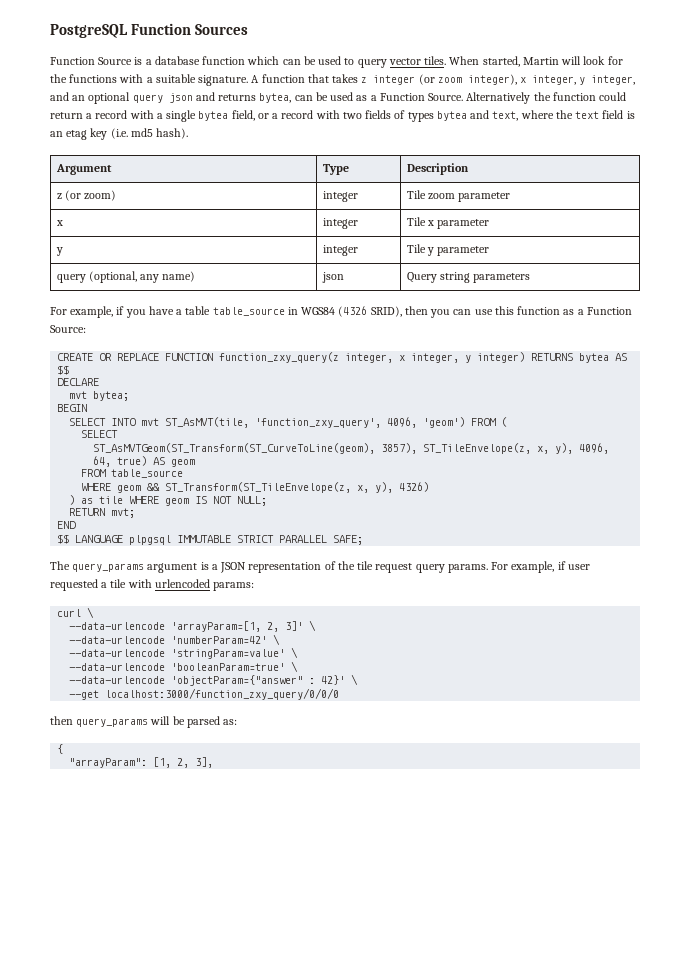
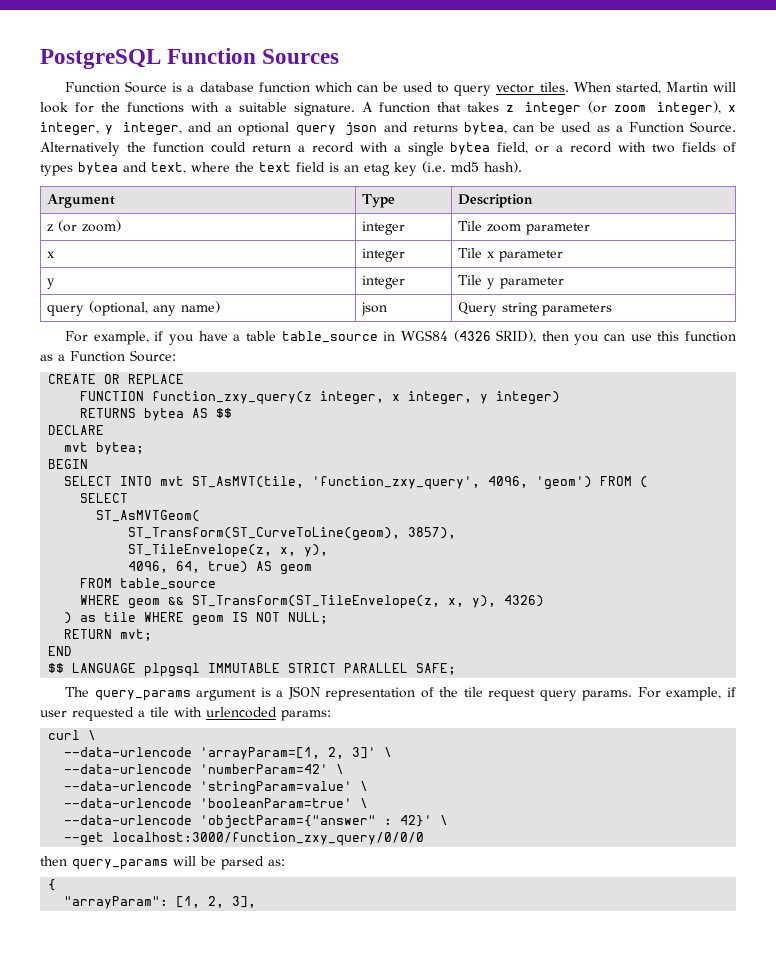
- CREATE OR REPLACE FUNCTION function_zxy_query(z integer, x integer, y integer) RETURNS bytea AS $$
+ CREATE OR REPLACE
+ FUNCTION function_zxy_query(z integer, x integer, y integer)
+ RETURNS bytea AS $$
- ST_AsMVTGeom(ST_Transform(ST_CurveToLine(geom), 3857), ST_TileEnvelope(z, x, y), 4096, 64, true) AS geom
+ ST_AsMVTGeom(
+ ST_Transform(ST_CurveToLine(geom), 3857),
+ ST_TileEnvelope(z, x, y),
+ 4096, 64, true) AS geom

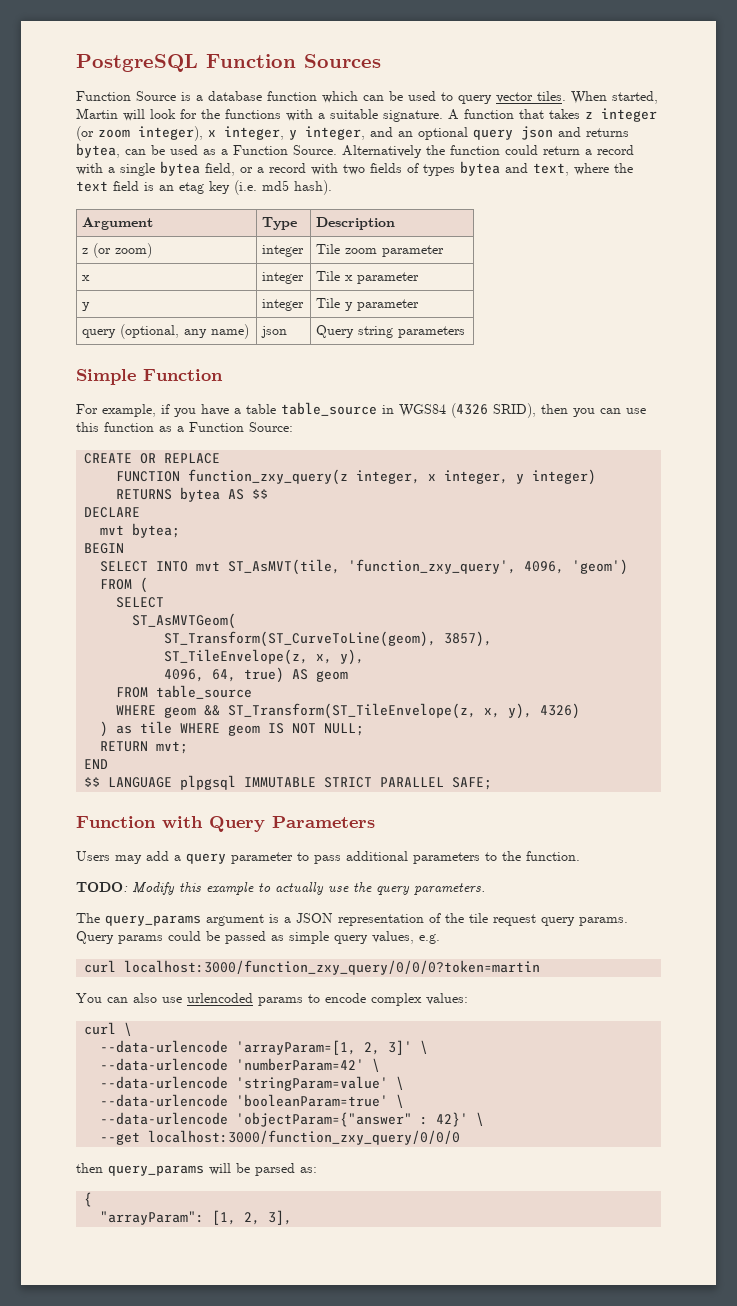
+ Simple Function
+ Function with Query Parameters
+ Users may add a query parameter to pass additional parameters to the function.
+ TODO: Modify this example to actually use the query parameters.
- For example, if user requested a tile with urlencoded params:
+ Query params could be passed as simple query values, e.g.
+ curl localhost:3000/function_zxy_query/0/0/0?token=martin
+ You can also use urlencoded params to encode complex values:

